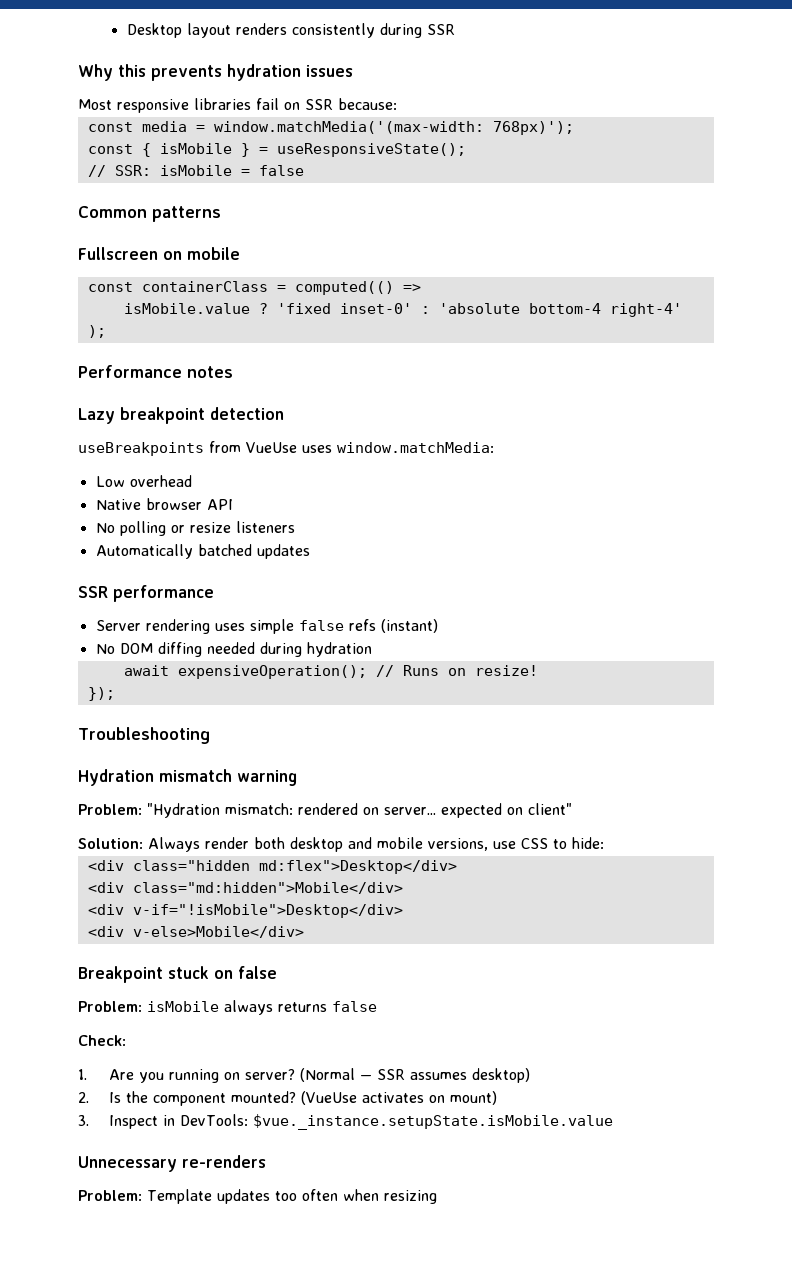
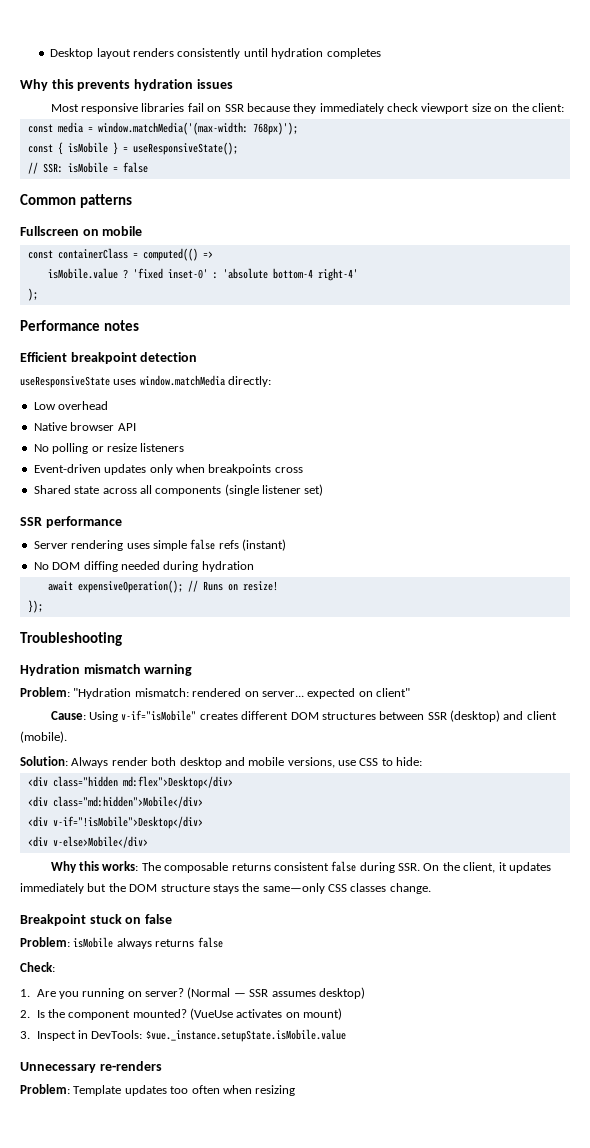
- Desktop layout renders consistently during SSR
+ Desktop layout renders consistently until hydration completes
- Most responsive libraries fail on SSR because:
+ Most responsive libraries fail on SSR because they immediately check viewport size on the client:
- Lazy breakpoint detection
+ Efficient breakpoint detection
- useBreakpoints from VueUse uses window.matchMedia:
+ useResponsiveState uses window.matchMedia directly:
- Automatically batched updates
+ Event-driven updates only when breakpoints cross
+ Shared state across all components (single listener set)
+ Cause: Using v-if="isMobile" creates different DOM structures between SSR (desktop) and client (mobile).
+ Why this works: The composable returns consistent false during SSR. On the client, it updates immediately but the DOM structure stays the same—only CSS classes change.

